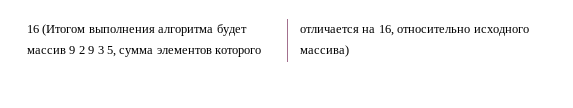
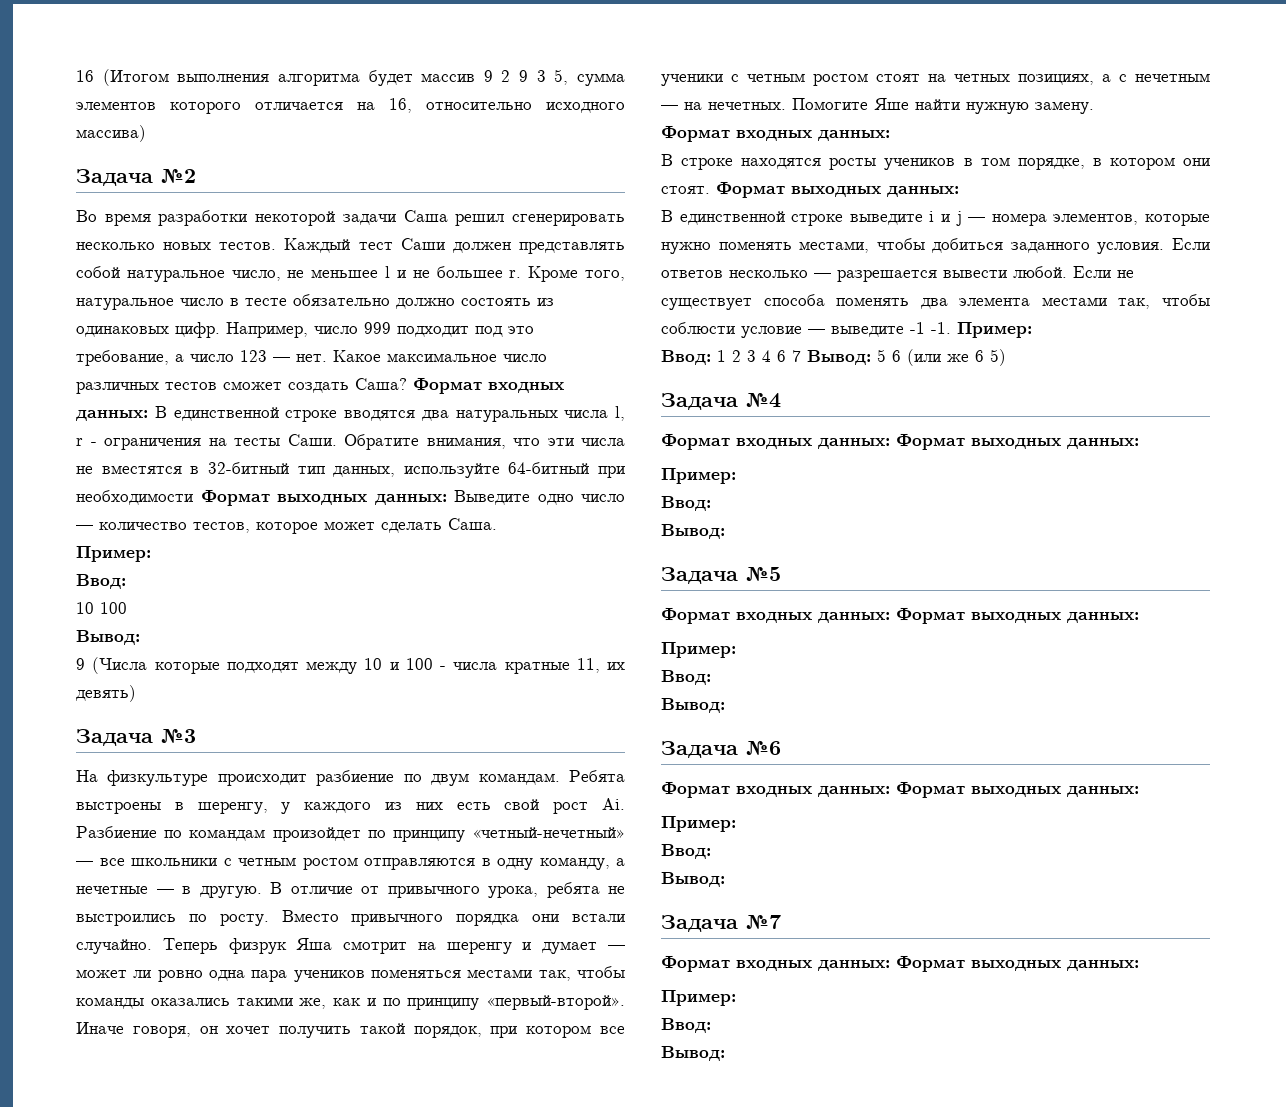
+ Задача №2
+ Во время разработки некоторой задачи Саша решил сгенерировать несколько новых тестов. Каждый тест Саши должен представлять собой натуральное число, не меньшее l и не большее r. Кроме того, натуральное число в тесте обязательно должно состоять из одинаковых цифр. Например, число 999 подходит под это требование, а число 123 — нет. Какое максимальное число различных тестов сможет создать Саша? Формат входных данных: В единственной строке вводятся два натуральных числа l, r - ограничения на тесты Саши. Обратите внимания, что эти числа не вместятся в 32-битный тип данных, используйте 64-битный при необходимости Формат выходных данных: Выведите одно число — количество тестов, которое может сделать Саша.
+ Пример:
+ Ввод:
+ 10 100
+ Вывод:
+ 9 (Числа которые подходят между 10 и 100 - числа кратные 11, их девять)
+ Задача №3
+ На физкультуре происходит разбиение по двум командам. Ребята выстроены в шеренгу, у каждого из них есть свой рост Ai. Разбиение по командам произойдет по принципу «четный-нечетный» — все школьники с четным ростом отправляются в одну команду, а нечетные — в другую. В отличие от привычного урока, ребята не выстроились по росту. Вместо привычного порядка они встали случайно. Теперь физрук Яша смотрит на шеренгу и думает — может ли ровно одна пара учеников поменяться местами так, чтобы команды оказались такими же, как и по принципу «первый-второй». Иначе говоря, он хочет получить такой порядок, при котором все ученики с четным ростом стоят на четных позициях, а с нечетным — на нечетных. Помогите Яше найти нужную замену.
+ Формат входных данных:
+ В строке находятся росты учеников в том порядке, в котором они стоят. Формат выходных данных:
+ В единственной строке выведите i и j — номера элементов, которые нужно поменять местами, чтобы добиться заданного условия. Если ответов несколько — разрешается вывести любой. Если не существует способа поменять два элемента местами так, чтобы соблюсти условие — выведите -1 -1. Пример:
+ Ввод: 1 2 3 4 6 7 Вывод: 5 6 (или же 6 5)
+ Задача №4
+ Формат входных данных: Формат выходных данных:
+ Пример:
+ Ввод:
+ Вывод:
+ Задача №5
+ Формат входных данных: Формат выходных данных:
+ Пример:
+ Ввод:
+ Вывод:
+ Задача №6
+ Формат входных данных: Формат выходных данных:
+ Пример:
+ Ввод:
+ Вывод:
+ Задача №7
+ Формат входных данных: Формат выходных данных:
+ Пример:
+ Ввод:
+ Вывод:

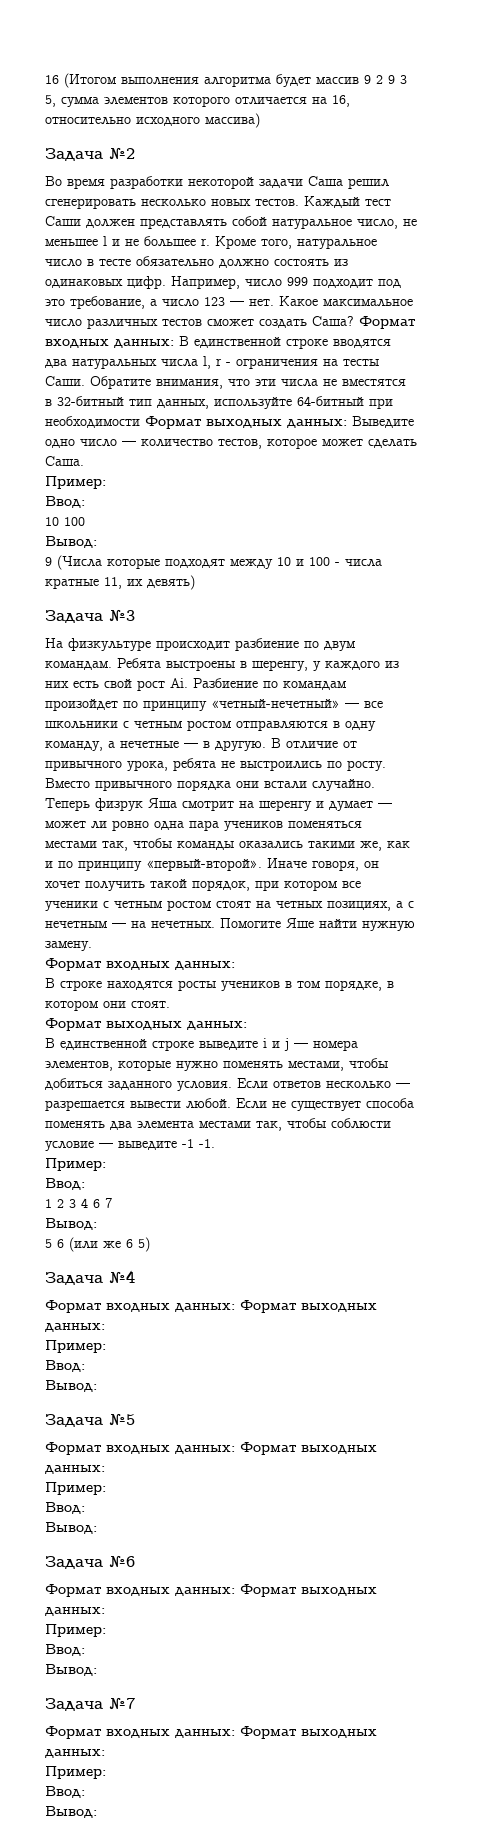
- В строке находятся росты учеников в том порядке, в котором они стоят. Формат выходных данных:
+ В строке находятся росты учеников в том порядке, в котором они стоят.
+ Формат выходных данных:
- Если не существует способа поменять два элемента местами так, чтобы соблюсти условие — выведите -1 -1. Пример:
- Ввод: 1 2 3 4 6 7 Вывод: 5 6 (или же 6 5)
+ Если не существует способа поменять два элемента местами так, чтобы соблюсти условие — выведите -1 -1.
+ Пример:
+ Ввод:
+ 1 2 3 4 6 7
+ Вывод:
+ 5 6 (или же 6 5)

